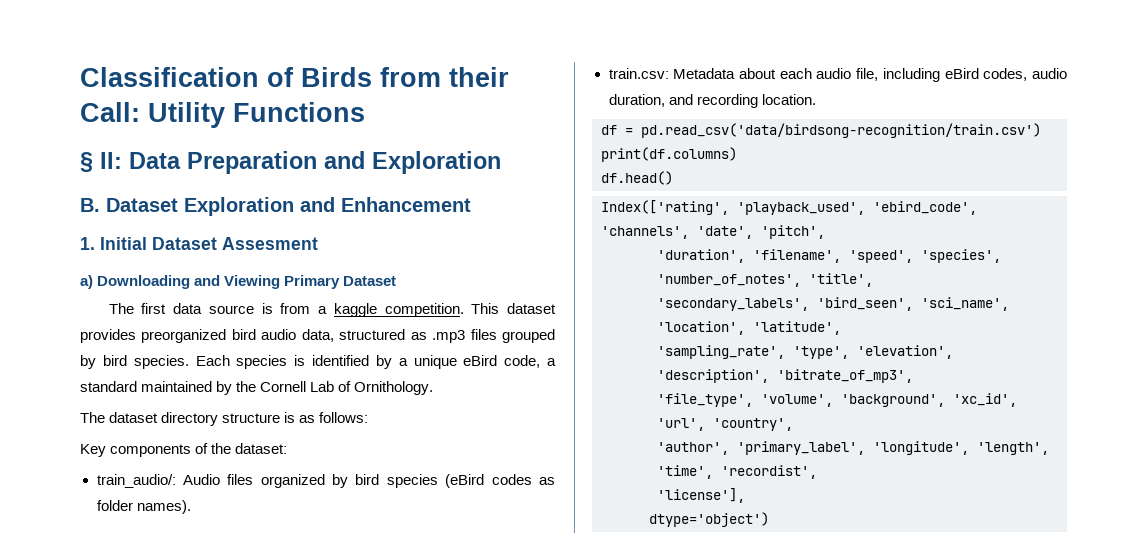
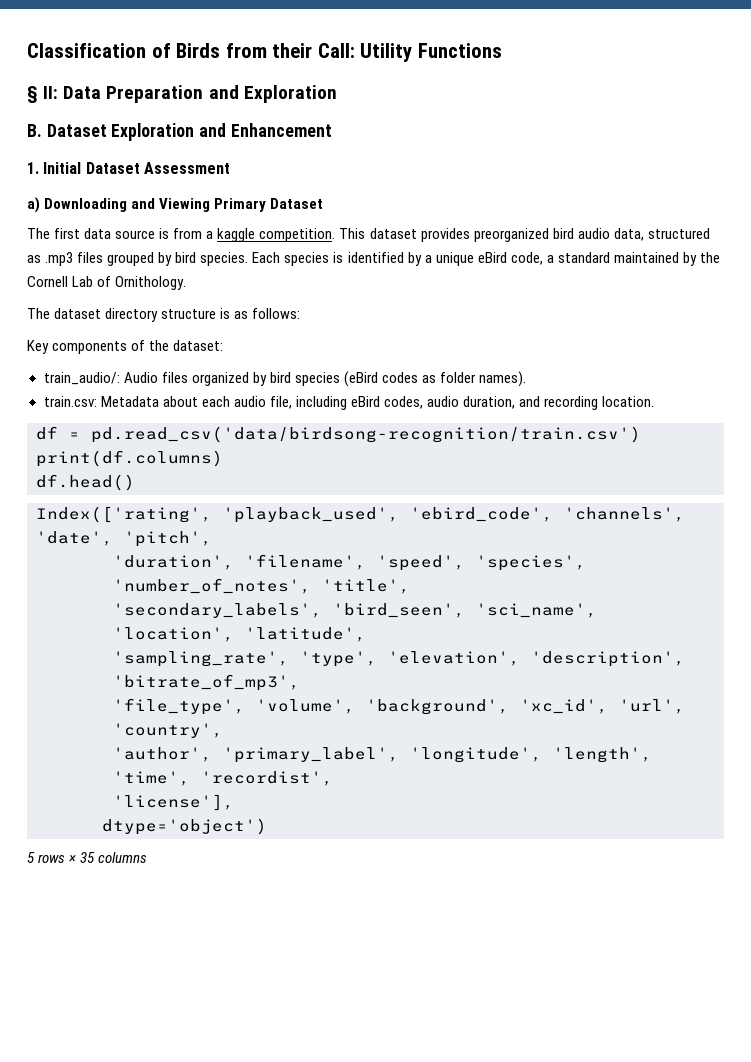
- 1. Initial Dataset Assesment
+ 1. Initial Dataset Assessment
+ 5 rows × 35 columns

